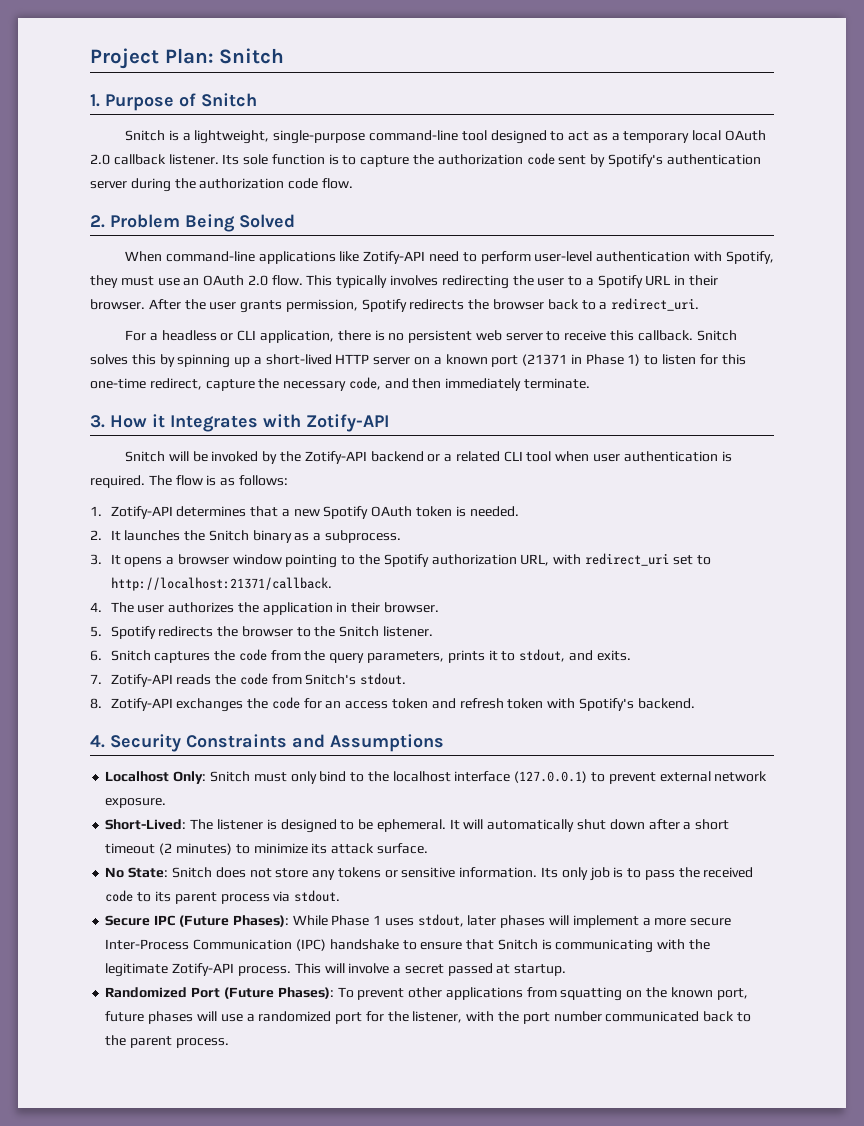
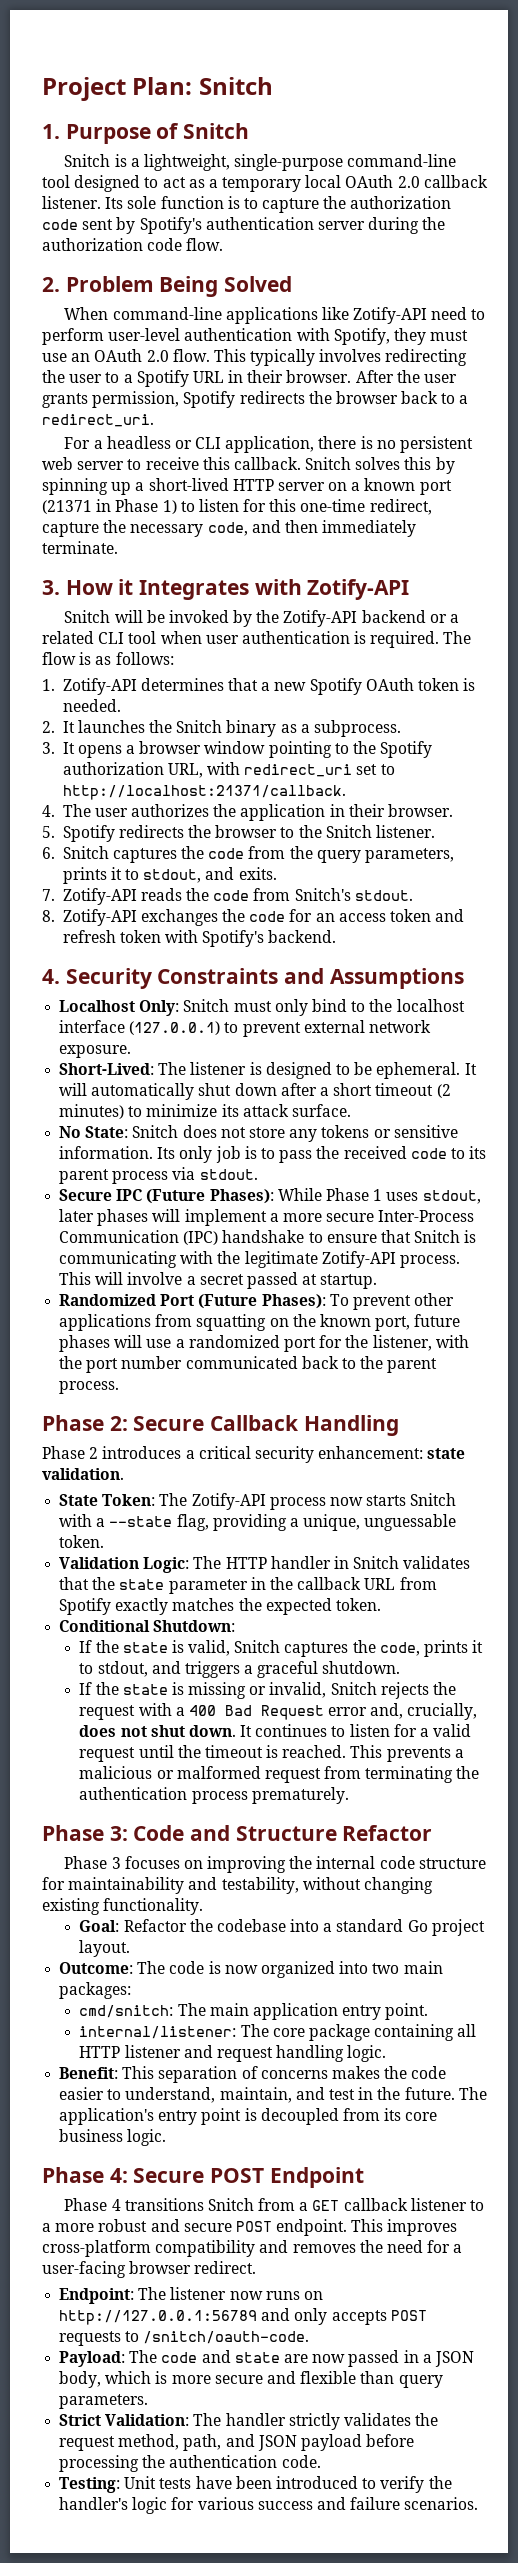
+ Phase 2: Secure Callback Handling
+ Phase 2 introduces a critical security enhancement: state validation.
+ State Token: The Zotify-API process now starts Snitch with a --state flag, providing a unique, unguessable token.
+ Validation Logic: The HTTP handler in Snitch validates that the state parameter in the callback URL from Spotify exactly matches the expected token.
+ Conditional Shutdown:
+ If the state is valid, Snitch captures the code, prints it to stdout, and triggers a graceful shutdown.
+ If the state is missing or invalid, Snitch rejects the request with a 400 Bad Request error and, crucially, does not shut down. It continues to listen for a valid request until the timeout is reached. This prevents a malicious or malformed request from terminating the authentication process prematurely.
+ Phase 3: Code and Structure Refactor
+ Phase 3 focuses on improving the internal code structure for maintainability and testability, without changing existing functionality.
+ Goal: Refactor the codebase into a standard Go project layout.
+ Outcome: The code is now organized into two main packages:
+ cmd/snitch: The main application entry point.
+ internal/listener: The core package containing all HTTP listener and request handling logic.
+ Benefit: This separation of concerns makes the code easier to understand, maintain, and test in the future. The application's entry point is decoupled from its core business logic.
+ Phase 4: Secure POST Endpoint
+ Phase 4 transitions Snitch from a GET callback listener to a more robust and secure POST endpoint. This improves cross-platform compatibility and removes the need for a user-facing browser redirect.
+ Endpoint: The listener now runs on http://127.0.0.1:56789 and only accepts POST requests to /snitch/oauth-code.
+ Payload: The code and state are now passed in a JSON body, which is more secure and flexible than query parameters.
+ Strict Validation: The handler strictly validates the request method, path, and JSON payload before processing the authentication code.
+ Testing: Unit tests have been introduced to verify the handler's logic for various success and failure scenarios.

